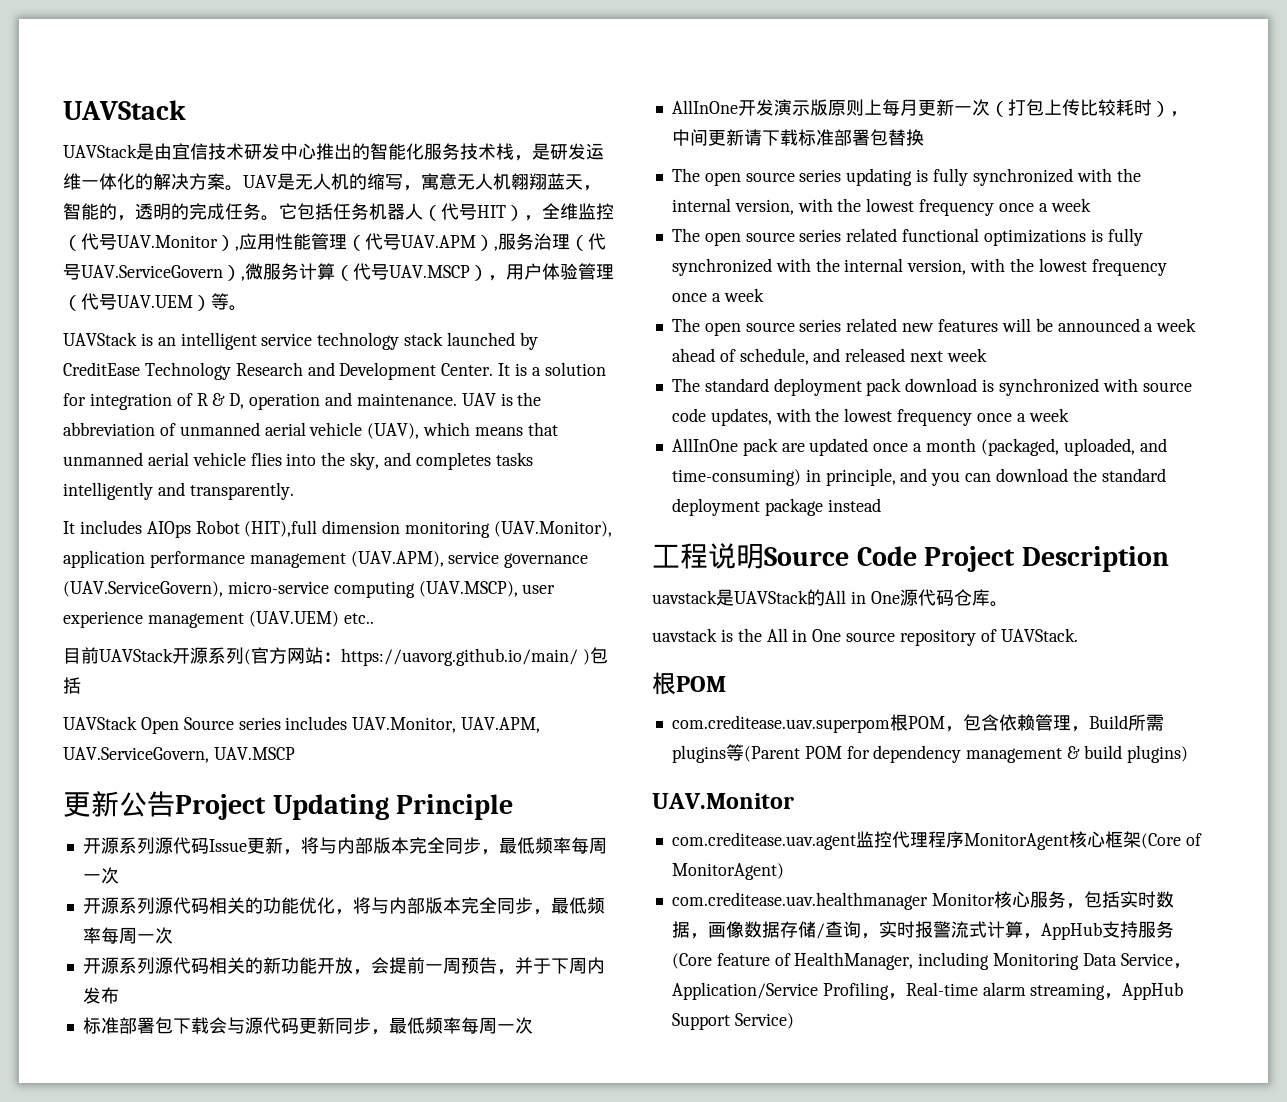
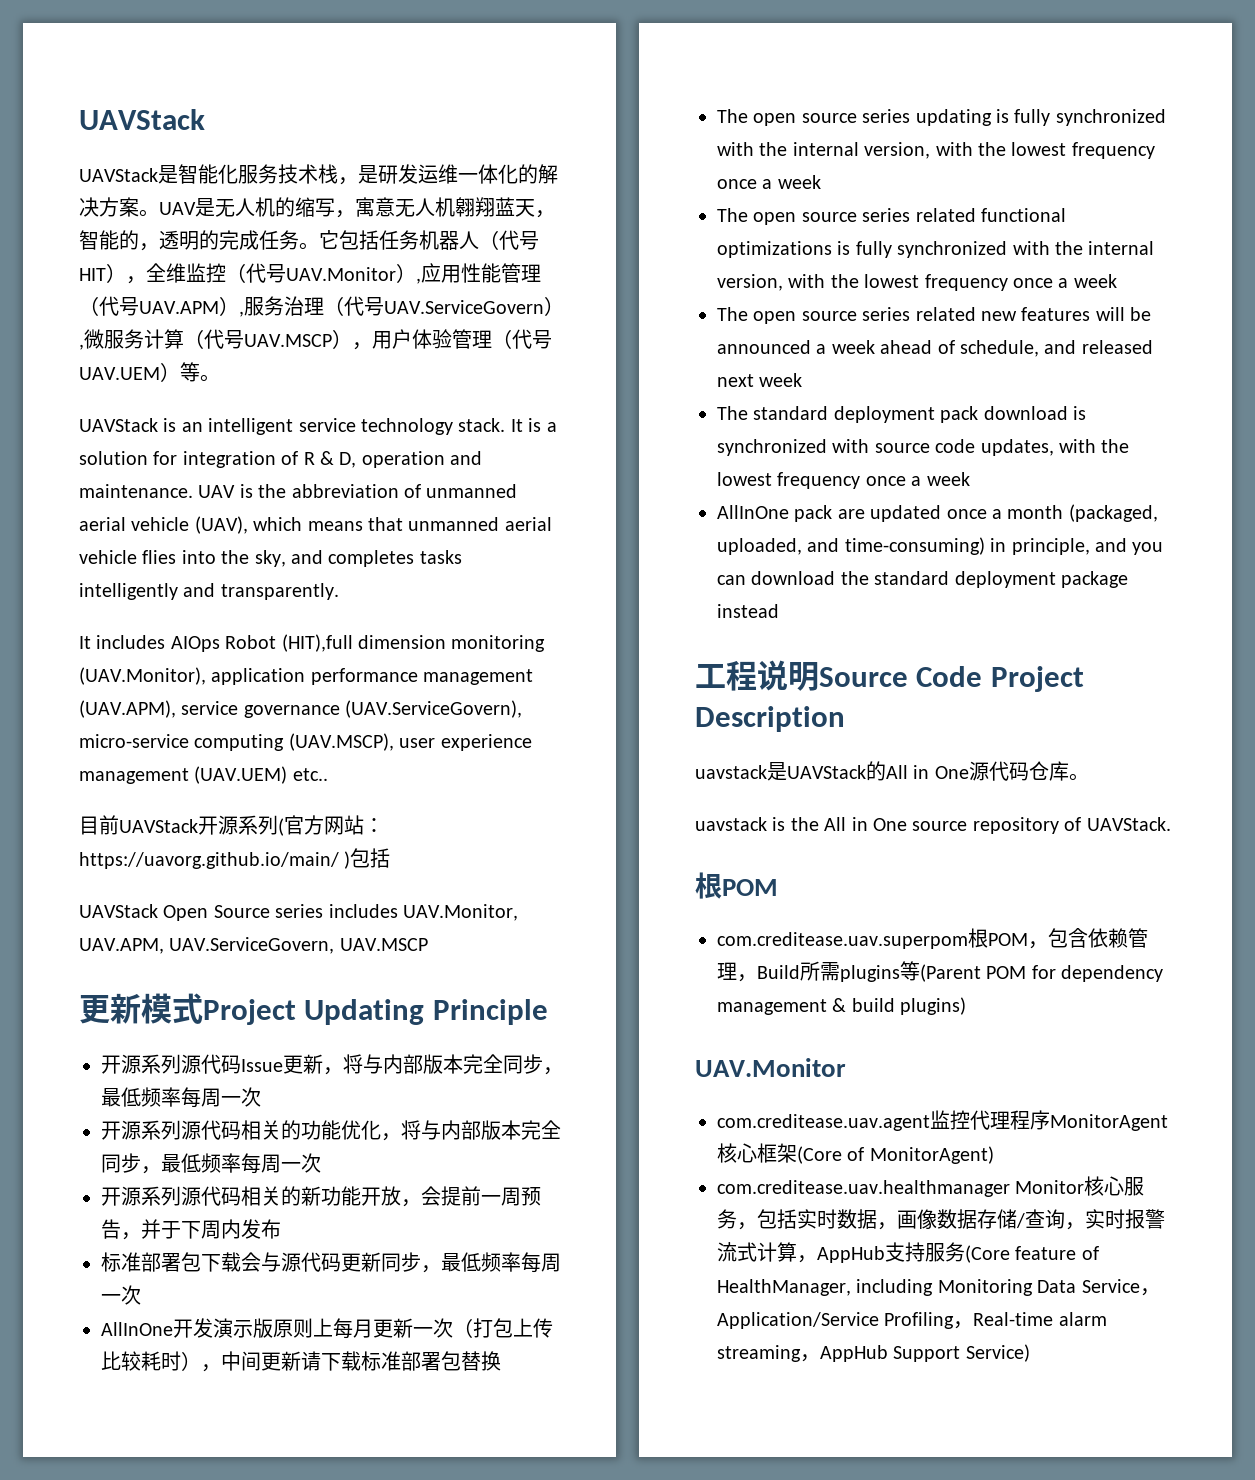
- UAVStack是由宜信技术研发中心推出的智能化服务技术栈，是研发运维一体化的解决方案。
+ UAVStack是智能化服务技术栈，是研发运维一体化的解决方案。
- UAVStack is an intelligent service technology stack launched by CreditEase Technology Research and Development Center.
+ UAVStack is an intelligent service technology stack.
- 更新公告Project Updating Principle
+ 更新模式Project Updating Principle

